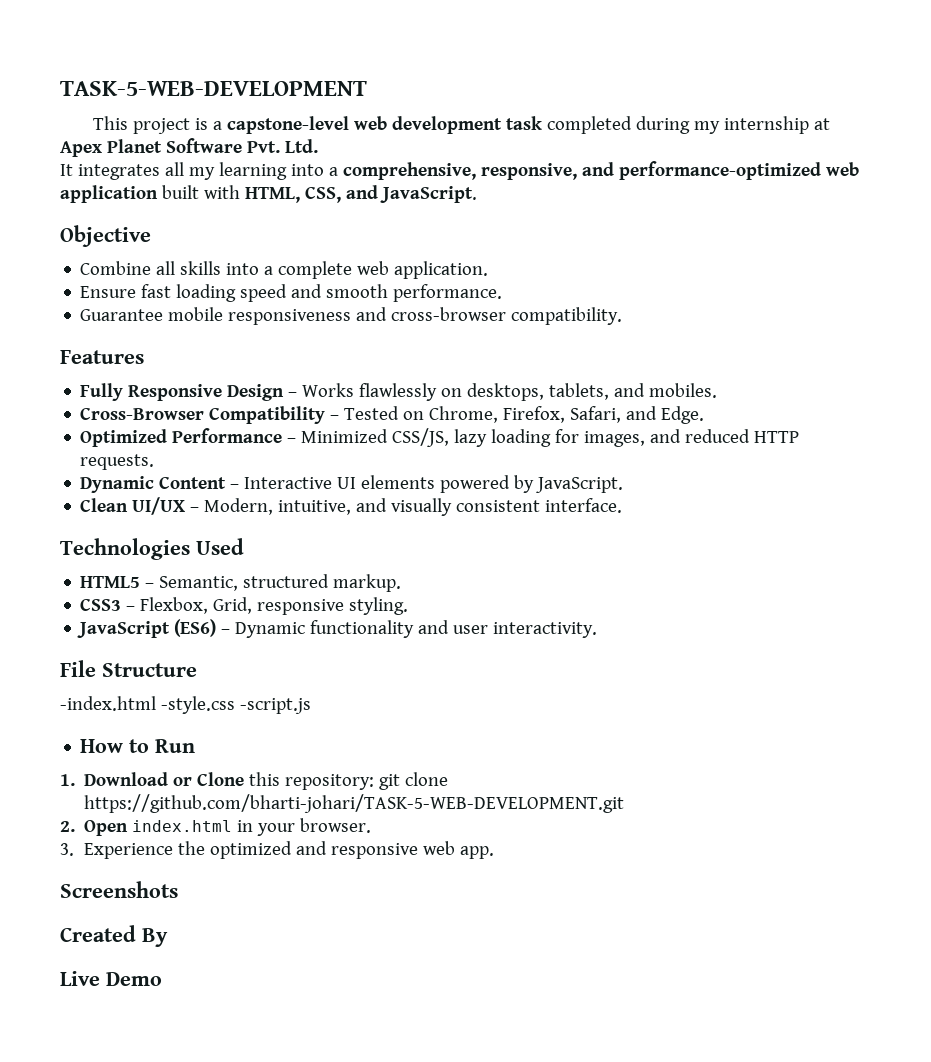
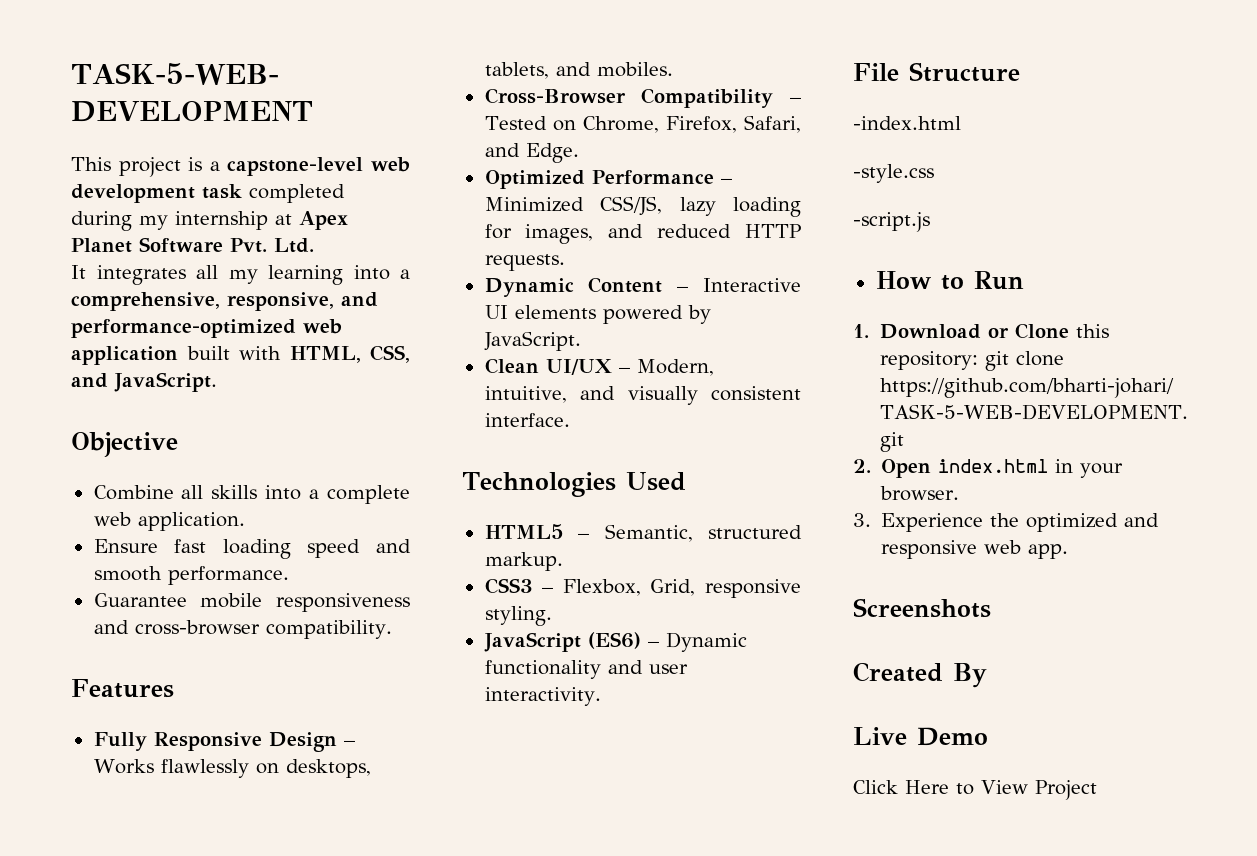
- -index.html -style.css -script.js
+ -index.html
+ -style.css
+ -script.js
+ Click Here to View Project

